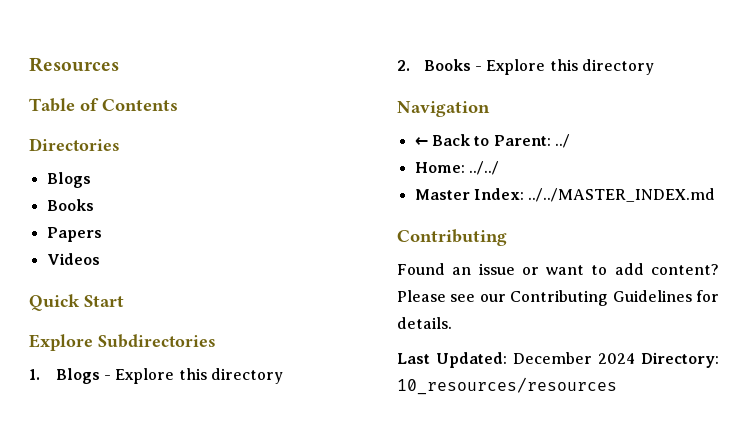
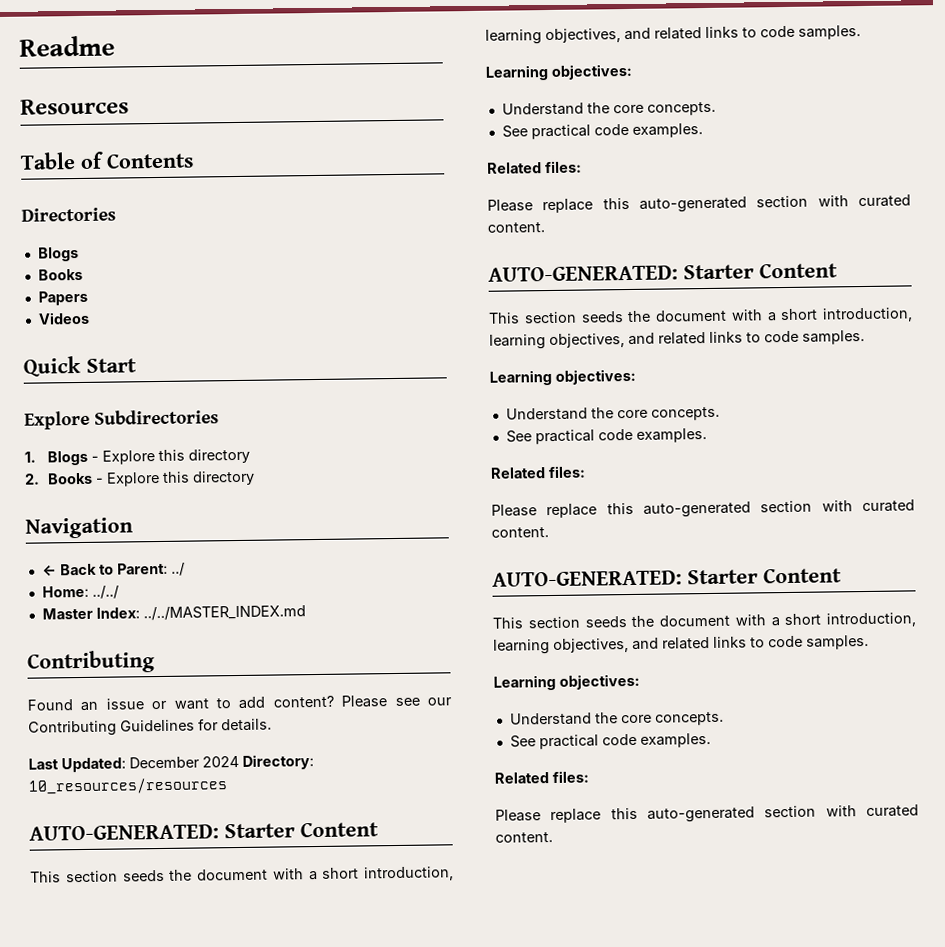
+ Readme
  Last Updated: December 2024 Directory: 10_resources/resources
+ AUTO-GENERATED: Starter Content
+ This section seeds the document with a short introduction, learning objectives, and related links to code samples.
+ Learning objectives:
+ Understand the core concepts.
+ See practical code examples.
+ Related files:
+ Please replace this auto-generated section with curated content.
+ AUTO-GENERATED: Starter Content
+ This section seeds the document with a short introduction, learning objectives, and related links to code samples.
+ Learning objectives:
+ Understand the core concepts.
+ See practical code examples.
+ Related files:
+ Please replace this auto-generated section with curated content.
+ AUTO-GENERATED: Starter Content
+ This section seeds the document with a short introduction, learning objectives, and related links to code samples.
+ Learning objectives:
+ Understand the core concepts.
+ See practical code examples.
+ Related files:
+ Please replace this auto-generated section with curated content.

